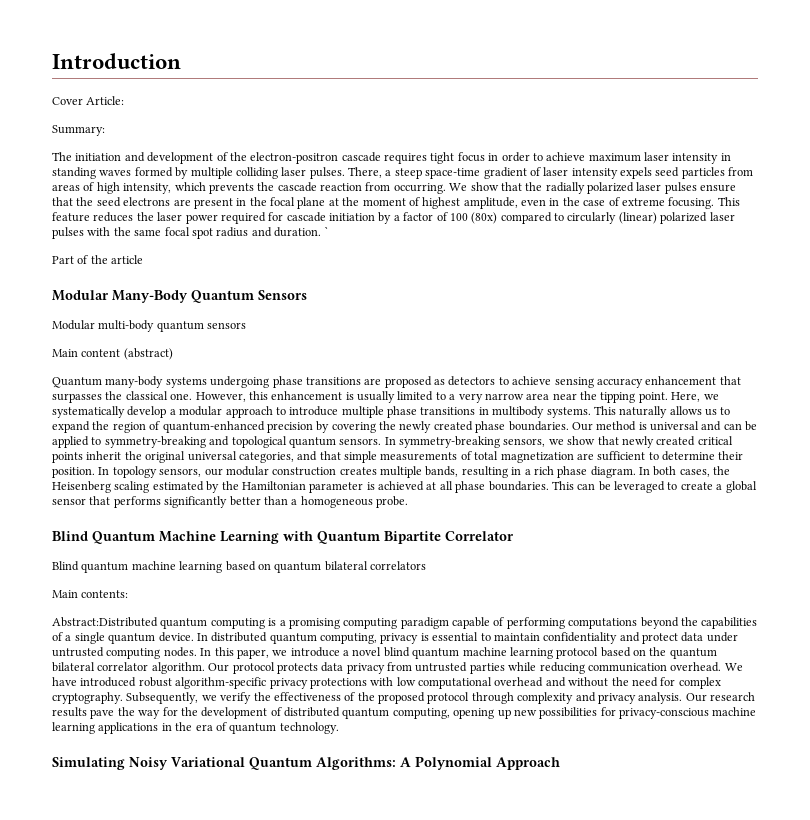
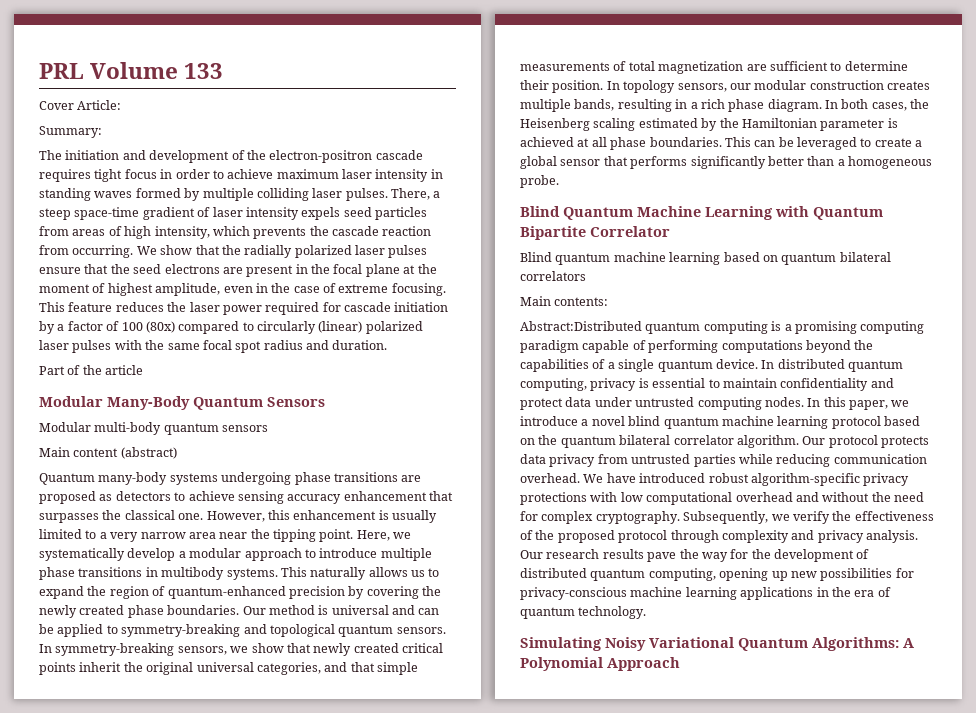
- Introduction
+ PRL Volume 133
- `

